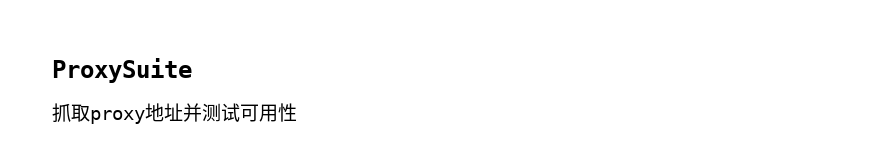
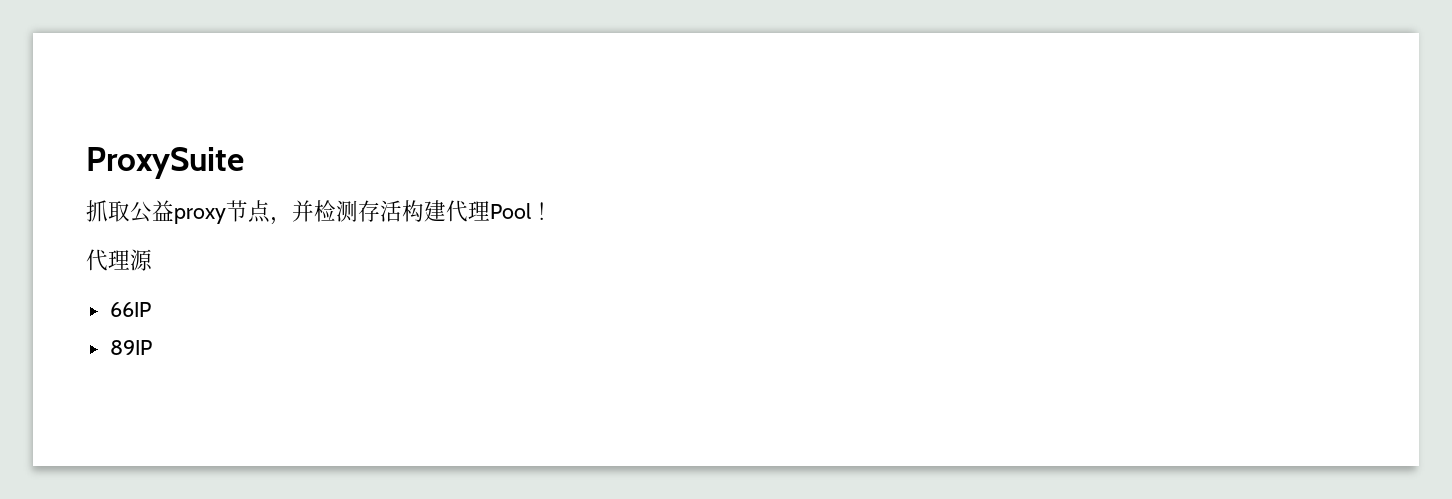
- 抓取proxy地址并测试可用性
+ 抓取公益proxy节点，并检测存活构建代理Pool！
+ 代理源
+ 66IP
+ 89IP

